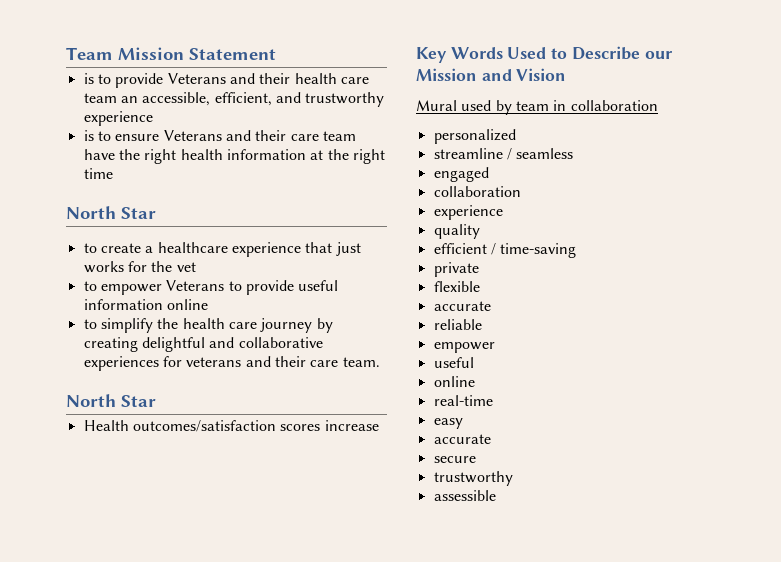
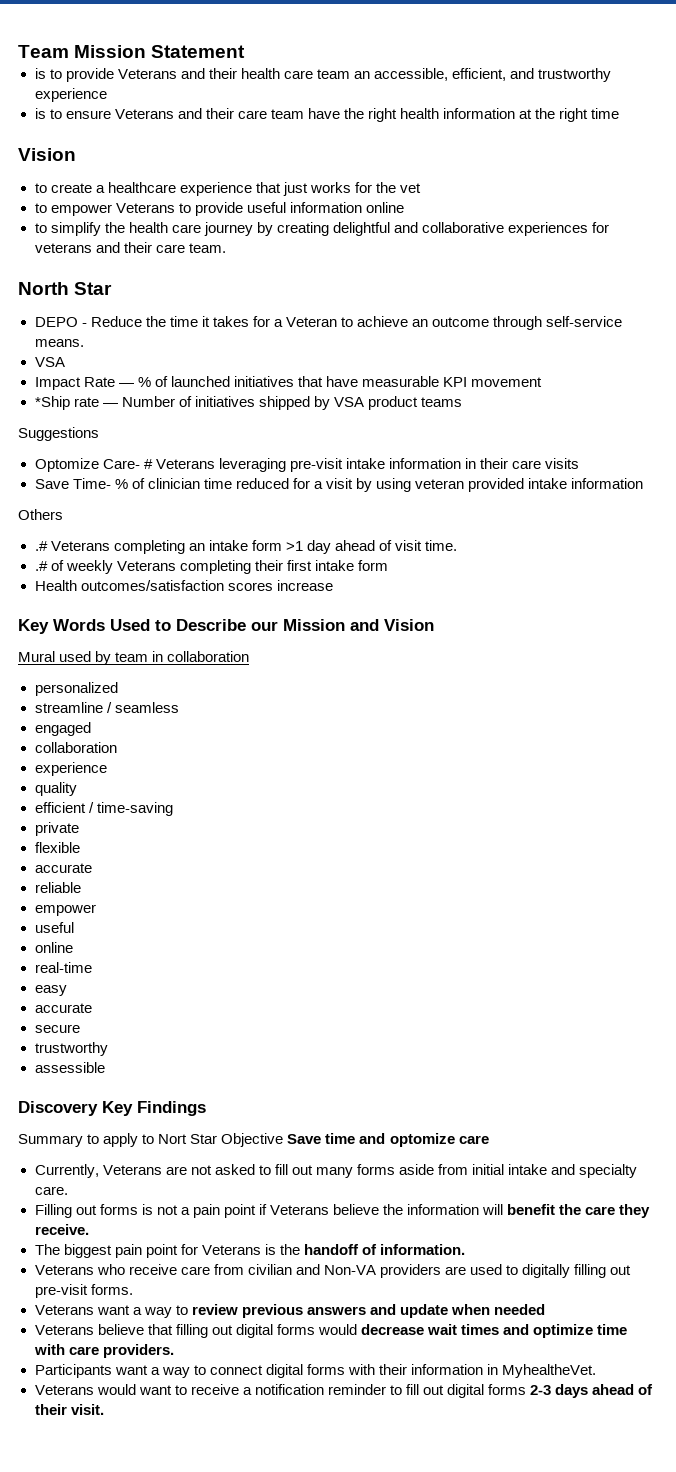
  is to ensure Veterans and their care team have the right health information at the right time
- North Star
+ Vision
+ DEPO - Reduce the time it takes for a Veteran to achieve an outcome through self-service means.
+ VSA
+ Impact Rate — % of launched initiatives that have measurable KPI movement
+ *Ship rate — Number of initiatives shipped by VSA product teams
+ Suggestions
+ Optomize Care- # Veterans leveraging pre-visit intake information in their care visits
+ Save Time- % of clinician time reduced for a visit by using veteran provided intake information
+ Others
+ .# Veterans completing an intake form >1 day ahead of visit time.
+ .# of weekly Veterans completing their first intake form
+ Discovery Key Findings
+ Summary to apply to Nort Star Objective Save time and optomize care
+ Currently, Veterans are not asked to fill out many forms aside from initial intake and specialty care.
+ Filling out forms is not a pain point if Veterans believe the information will benefit the care they receive.
+ The biggest pain point for Veterans is the handoff of information.
+ Veterans who receive care from civilian and Non-VA providers are used to digitally filling out pre-visit forms.
+ Veterans want a way to review previous answers and update when needed
+ Veterans believe that filling out digital forms would decrease wait times and optimize time with care providers.
+ Participants want a way to connect digital forms with their information in MyhealtheVet.
+ Veterans would want to receive a notification reminder to fill out digital forms 2-3 days ahead of their visit.

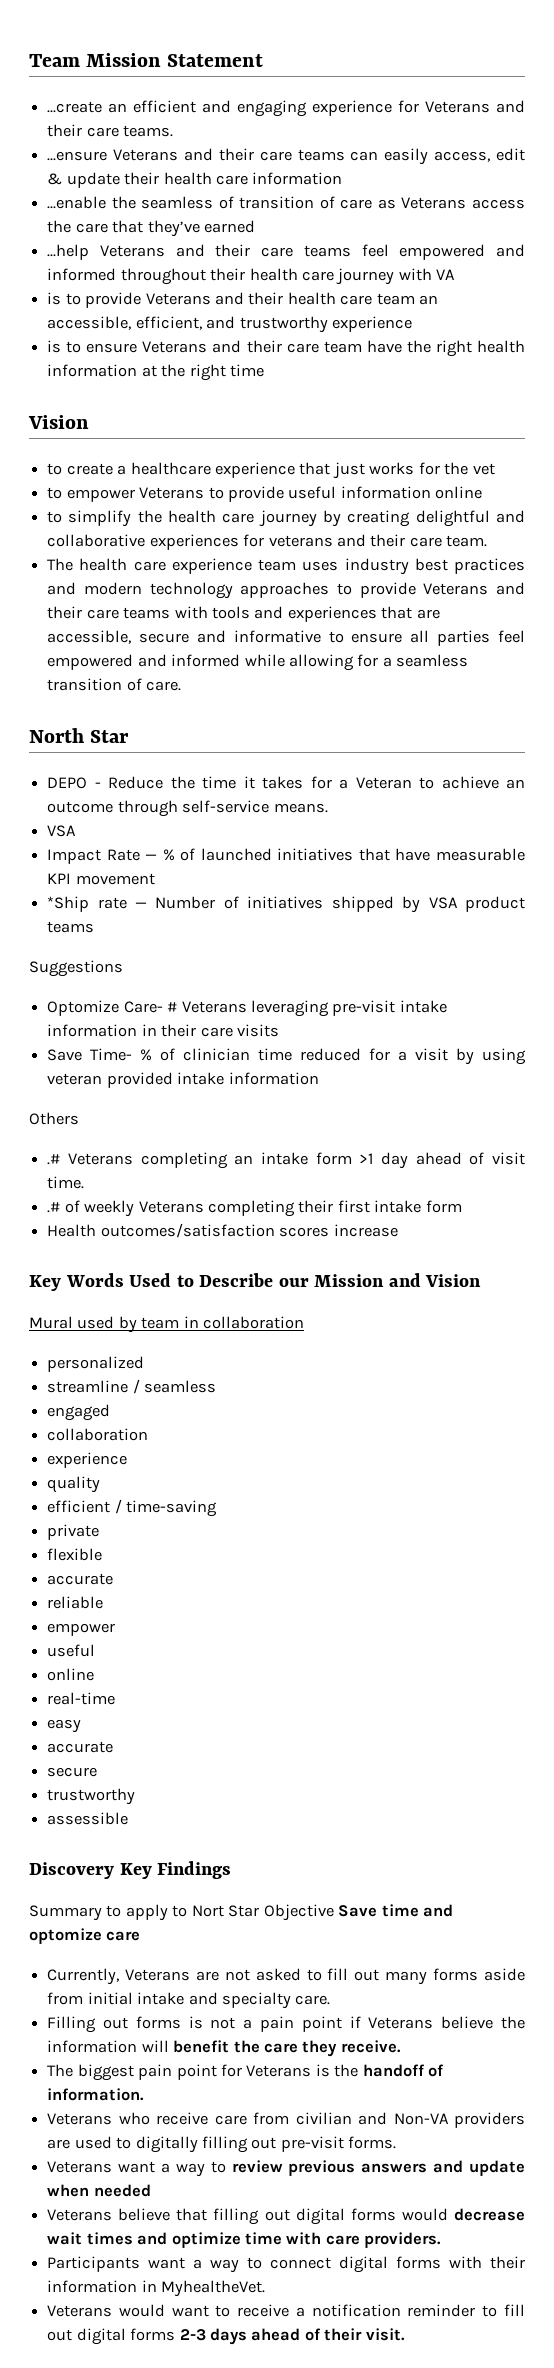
+ ...create an efficient and engaging experience for Veterans and their care teams.
+ ...ensure Veterans and their care teams can easily access, edit & update their health care information
+ ...enable the seamless of transition of care as Veterans access the care that they’ve earned
+ ...help Veterans and their care teams feel empowered and informed throughout their health care journey with VA
+ The health care experience team uses industry best practices and modern technology approaches to provide Veterans and their care teams with tools and experiences that are accessible, secure and informative to ensure all parties feel empowered and informed while allowing for a seamless transition of care.

